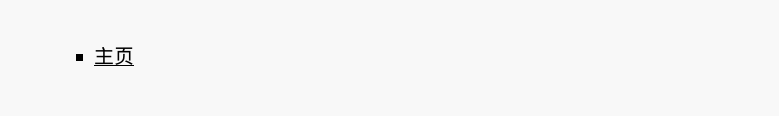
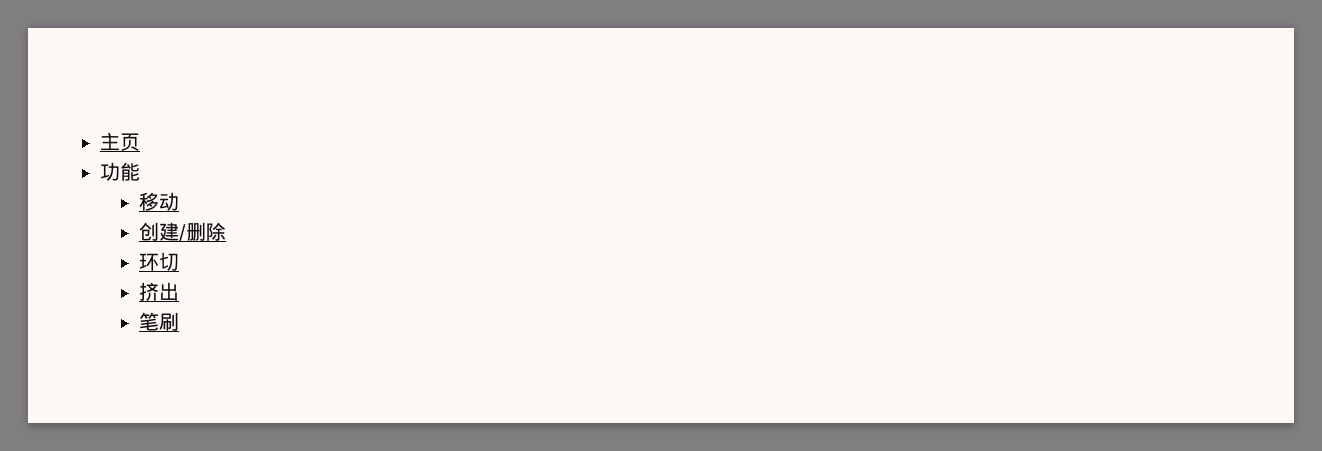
+ 功能
+ 移动
+ 创建/删除
+ 环切
+ 挤出
+ 笔刷

